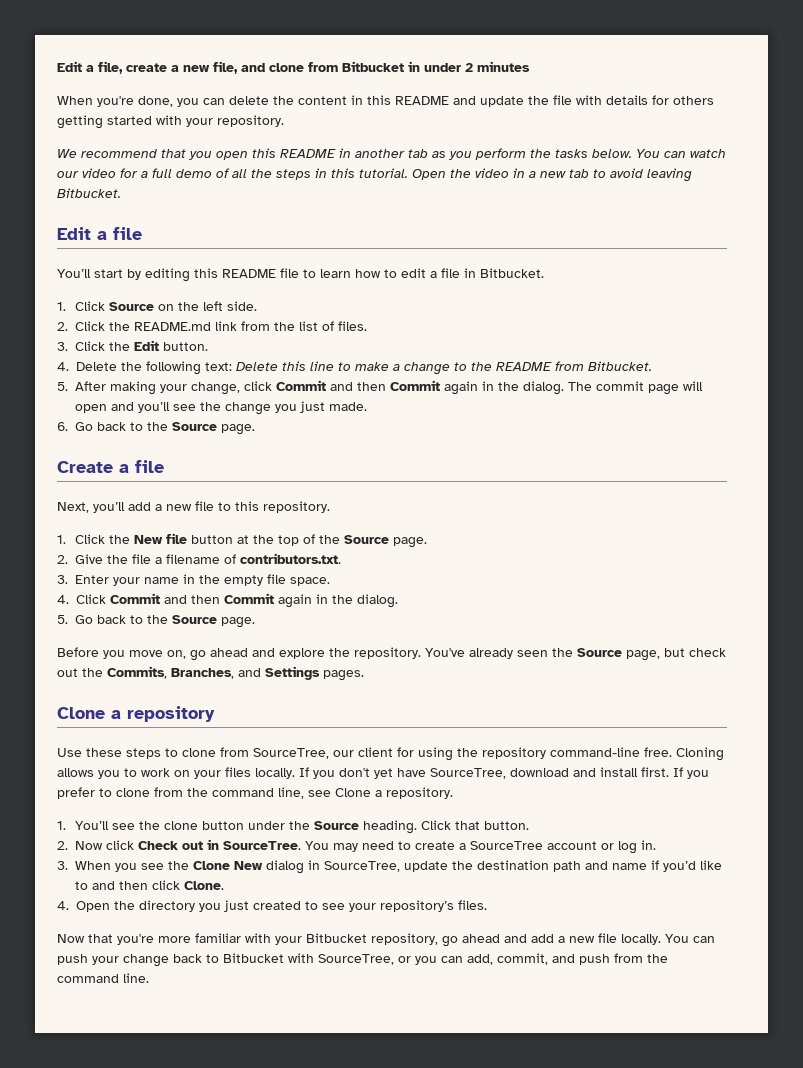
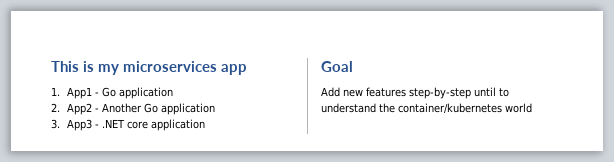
- Edit a file, create a new file, and clone from Bitbucket in under 2 minutes
- When you're done, you can delete the content in this README and update the file with details for others getting started with your repository.
- We recommend that you open this README in another tab as you perform the tasks below. You can watch our video for a full demo of all the steps in this tutorial. Open the video in a new tab to avoid leaving Bitbucket.
- Edit a file
- You’ll start by editing this README file to learn how to edit a file in Bitbucket.
- 1. Click Source on the left side.
- 2. Click the README.md link from the list of files.
- 3. Click the Edit button.
- 4. Delete the following text: Delete this line to make a change to the README from Bitbucket.
- 5. After making your change, click Commit and then Commit again in the dialog. The commit page will open and you’ll see the change you just made.
- 6. Go back to the Source page.
- Create a file
- Next, you’ll add a new file to this repository.
- 1. Click the New file button at the top of the Source page.
- 2. Give the file a filename of contributors.txt.
- 3. Enter your name in the empty file space.
- 4. Click Commit and then Commit again in the dialog.
- 5. Go back to the Source page.
- Before you move on, go ahead and explore the repository. You've already seen the Source page, but check out the Commits, Branches, and Settings pages.
- Clone a repository
- Use these steps to clone from SourceTree, our client for using the repository command-line free. Cloning allows you to work on your files locally. If you don't yet have SourceTree, download and install first. If you prefer to clone from the command line, see Clone a repository.
- 1. You’ll see the clone button under the Source heading. Click that button.
- 2. Now click Check out in SourceTree. You may need to create a SourceTree account or log in.
- 3. When you see the Clone New dialog in SourceTree, update the destination path and name if you’d like to and then click Clone.
- 4. Open the directory you just created to see your repository’s files.
- Now that you're more familiar with your Bitbucket repository, go ahead and add a new file locally. You can push your change back to Bitbucket with SourceTree, or you can add, commit, and push from the command line.
+ This is my microservices app
+ 1. App1 - Go application
+ 2. App2 - Another Go application
+ 3. App3 - .NET core application
+ Goal
+ Add new features step-by-step until to understand the container/kubernetes world

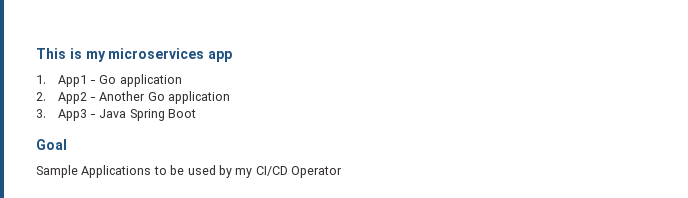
- 3. App3 - .NET core application
+ 3. App3 - Java Spring Boot
  Goal
- Add new features step-by-step until to understand the container/kubernetes world
+ Sample Applications to be used by my CI/CD Operator

